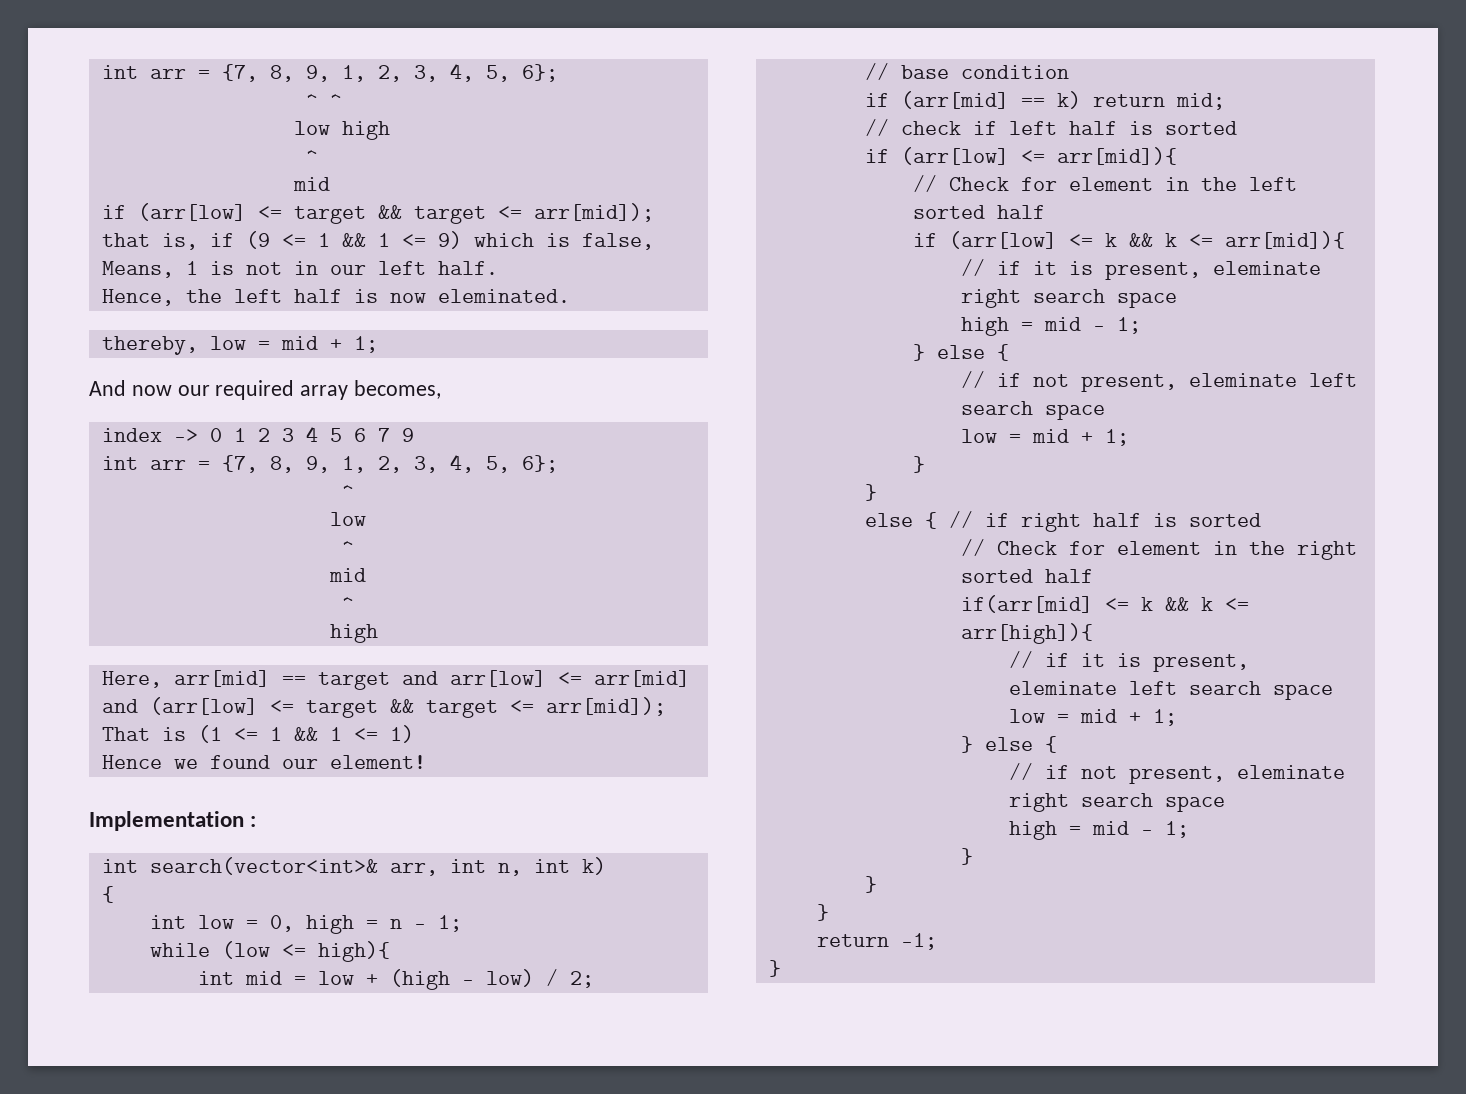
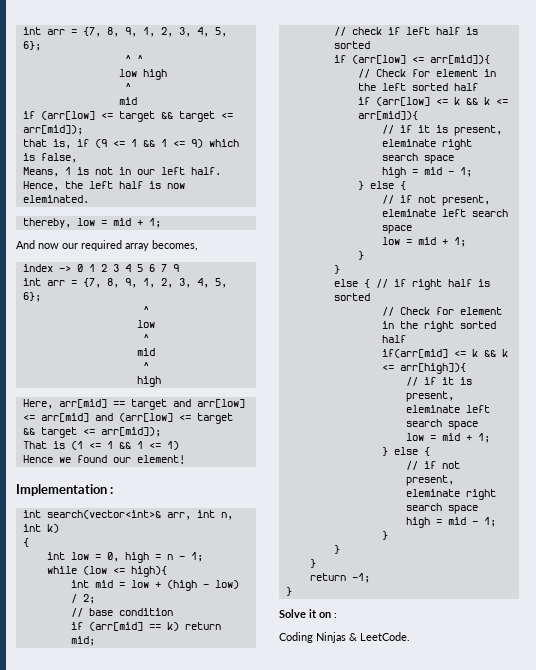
+ Solve it on :
+ Coding Ninjas & LeetCode.

